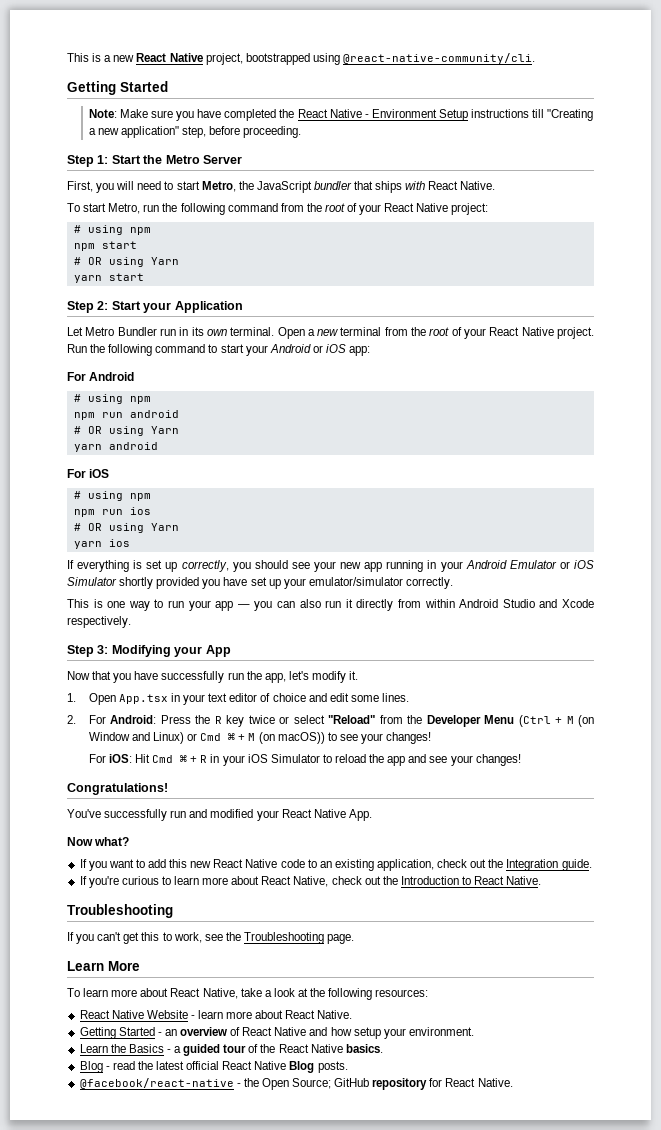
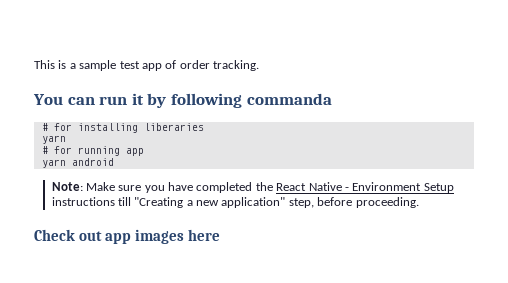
- This is a new React Native project, bootstrapped using @react-native-community/cli.
- Getting Started
+ This is a sample test app of order tracking.
+ You can run it by following commanda
+ # for installing liberaries
+ yarn
+ # for running app
+ yarn android
- Step 1: Start the Metro Server
- First, you will need to start Metro, the JavaScript bundler that ships with React Native.
- To start Metro, run the following command from the root of your React Native project:
- # using npm
- npm start
- # OR using Yarn
- yarn start
- Step 2: Start your Application
- Let Metro Bundler run in its own terminal. Open a new terminal from the root of your React Native project. Run the following command to start your Android or iOS app:
- For Android
- # using npm
- npm run android
- # OR using Yarn
- yarn android
- For iOS
- # using npm
- npm run ios
- # OR using Yarn
- yarn ios
- If everything is set up correctly, you should see your new app running in your Android Emulator or iOS Simulator shortly provided you have set up your emulator/simulator correctly.
- This is one way to run your app — you can also run it directly from within Android Studio and Xcode respectively.
- Step 3: Modifying your App
- Now that you have successfully run the app, let's modify it.
- 1. Open App.tsx in your text editor of choice and edit some lines.
- 2. For Android: Press the R key twice or select "Reload" from the Developer Menu (Ctrl + M (on Window and Linux) or Cmd ⌘ + M (on macOS)) to see your changes!
- For iOS: Hit Cmd ⌘ + R in your iOS Simulator to reload the app and see your changes!
- Congratulations!
- You've successfully run and modified your React Native App.
- Now what?
- If you want to add this new React Native code to an existing application, check out the Integration guide.
- If you're curious to learn more about React Native, check out the Introduction to React Native.
- Troubleshooting
- If you can't get this to work, see the Troubleshooting page.
- Learn More
- To learn more about React Native, take a look at the following resources:
- React Native Website - learn more about React Native.
- Getting Started - an overview of React Native and how setup your environment.
- Learn the Basics - a guided tour of the React Native basics.
- Blog - read the latest official React Native Blog posts.
- @facebook/react-native - the Open Source; GitHub repository for React Native.
+ Check out app images here

